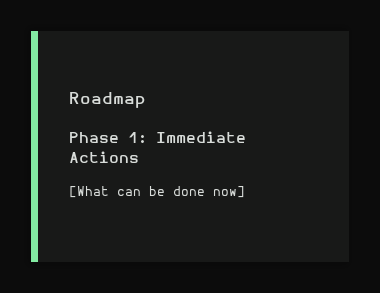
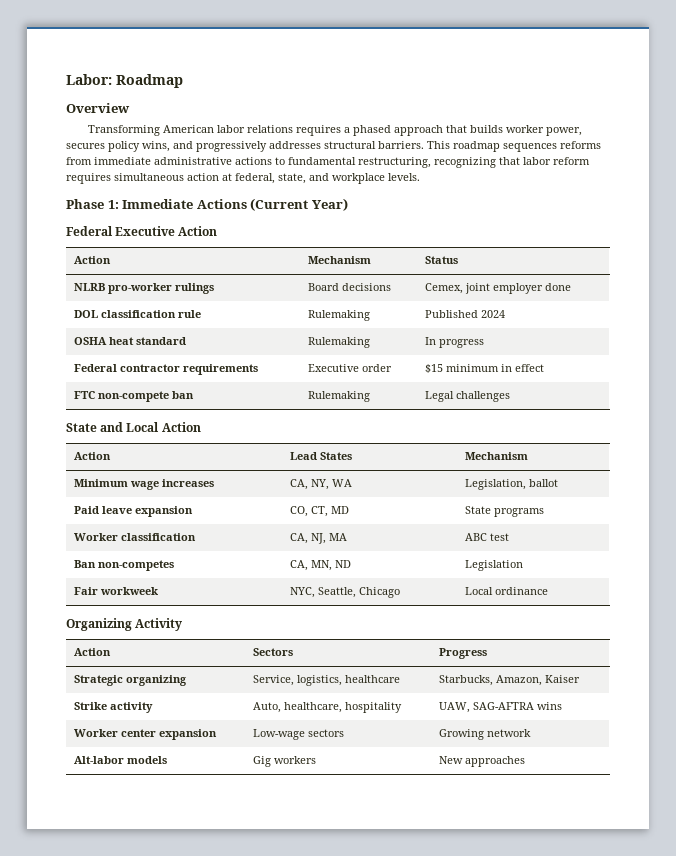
- Roadmap
+ Labor: Roadmap
- Phase 1: Immediate Actions
- [What can be done now]
+ Overview
+ Transforming American labor relations requires a phased approach that builds worker power, secures policy wins, and progressively addresses structural barriers. This roadmap sequences reforms from immediate administrative actions to fundamental restructuring, recognizing that labor reform requires simultaneous action at federal, state, and workplace levels.
+ Phase 1: Immediate Actions (Current Year)
+ Federal Executive Action
+ Action | Mechanism | Status
+ NLRB pro-worker rulings | Board decisions | Cemex, joint employer done
+ DOL classification rule | Rulemaking | Published 2024
+ OSHA heat standard | Rulemaking | In progress
+ Federal contractor requirements | Executive order | $15 minimum in effect
+ FTC non-compete ban | Rulemaking | Legal challenges
+ State and Local Action
+ Action | Lead States | Mechanism
+ Minimum wage increases | CA, NY, WA | Legislation, ballot
+ Paid leave expansion | CO, CT, MD | State programs
+ Worker classification | CA, NJ, MA | ABC test
+ Ban non-competes | CA, MN, ND | Legislation
+ Fair workweek | NYC, Seattle, Chicago | Local ordinance
+ Organizing Activity
+ Action | Sectors | Progress
+ Strategic organizing | Service, logistics, healthcare | Starbucks, Amazon, Kaiser
+ Strike activity | Auto, healthcare, hospitality | UAW, SAG-AFTRA wins
+ Worker center expansion | Low-wage sectors | Growing network
+ Alt-labor models | Gig workers | New approaches

